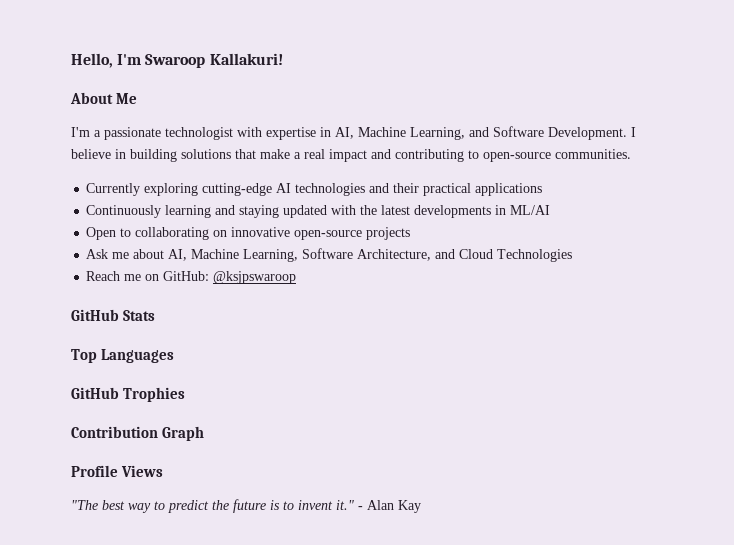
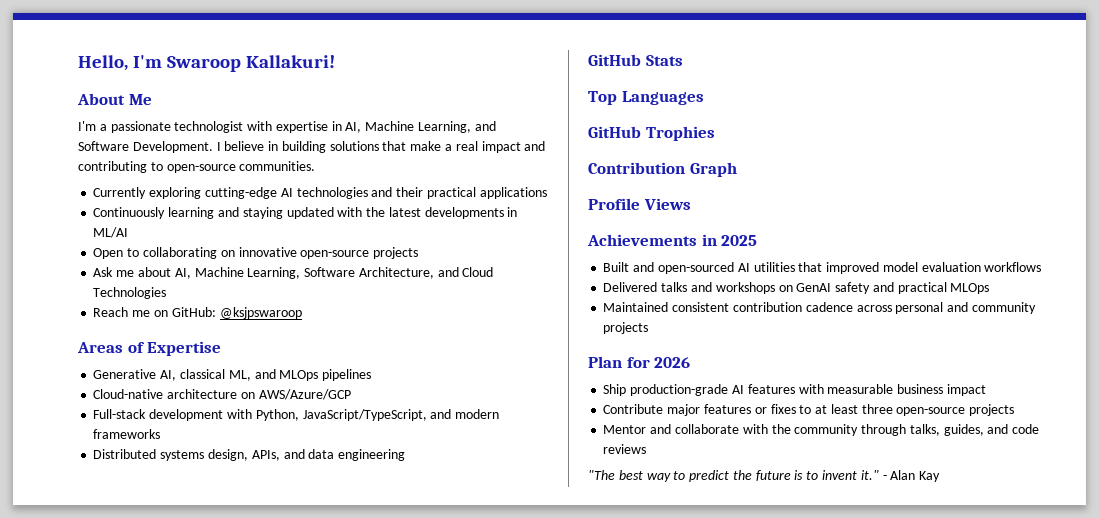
+ Areas of Expertise
+ Generative AI, classical ML, and MLOps pipelines
+ Cloud-native architecture on AWS/Azure/GCP
+ Full-stack development with Python, JavaScript/TypeScript, and modern frameworks
+ Distributed systems design, APIs, and data engineering
+ Achievements in 2025
+ Built and open-sourced AI utilities that improved model evaluation workflows
+ Delivered talks and workshops on GenAI safety and practical MLOps
+ Maintained consistent contribution cadence across personal and community projects
+ Plan for 2026
+ Ship production-grade AI features with measurable business impact
+ Contribute major features or fixes to at least three open-source projects
+ Mentor and collaborate with the community through talks, guides, and code reviews

